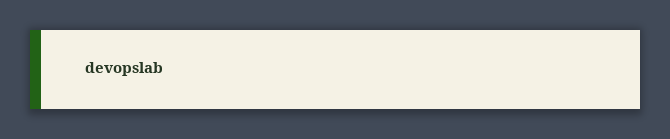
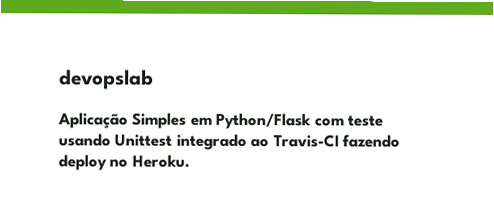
+ Aplicação Simples em Python/Flask com teste usando Unittest integrado ao Travis-CI fazendo deploy no Heroku.

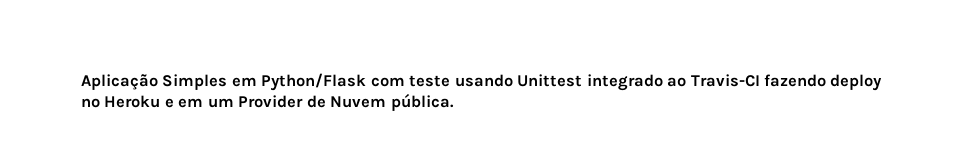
- devopslab
- Aplicação Simples em Python/Flask com teste usando Unittest integrado ao Travis-CI fazendo deploy no Heroku.
+ Aplicação Simples em Python/Flask com teste usando Unittest integrado ao Travis-CI fazendo deploy no Heroku e em um Provider de Nuvem pública.

